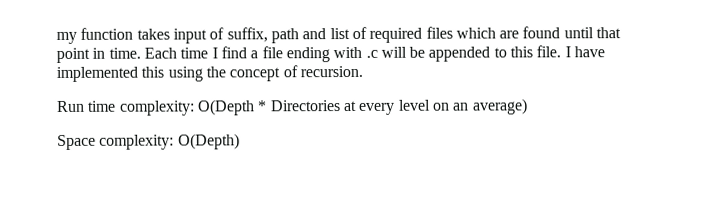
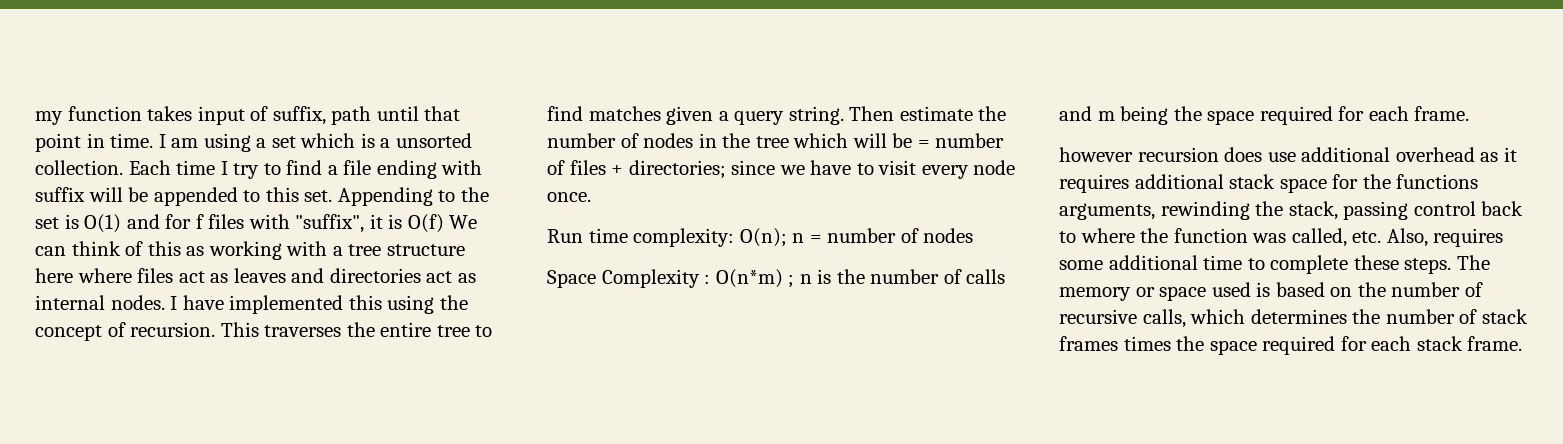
- my function takes input of suffix, path and list of required files which are found until that point in time.
+ my function takes input of suffix, path until that point in time.
+ I am using a set which is a unsorted collection.
- Each time I find a file ending with .c will be appended to this file.
+ Each time I try to find a file ending with suffix will be appended to this set. Appending to the set is O(1) and for f files with "suffix", it is O(f) We can think of this as working with a tree structure here where files act as leaves and directories act as internal nodes.
- I have implemented this using the concept of recursion.
- Run time complexity: O(Depth * Directories at every level on an average)
- Space complexity: O(Depth)
+ I have implemented this using the concept of recursion. This traverses the entire tree to find matches given a query string. Then estimate the number of nodes in the tree which will be = number of files + directories; since we have to visit every node once.
+ Run time complexity: O(n); n = number of nodes
+ Space Complexity : O(n*m) ; n is the number of calls and m being the space required for each frame.
+ however recursion does use additional overhead as it requires additional stack space for the functions arguments, rewinding the stack, passing control back to where the function was called, etc. Also, requires some additional time to complete these steps. The memory or space used is based on the number of recursive calls, which determines the number of stack frames times the space required for each stack frame.

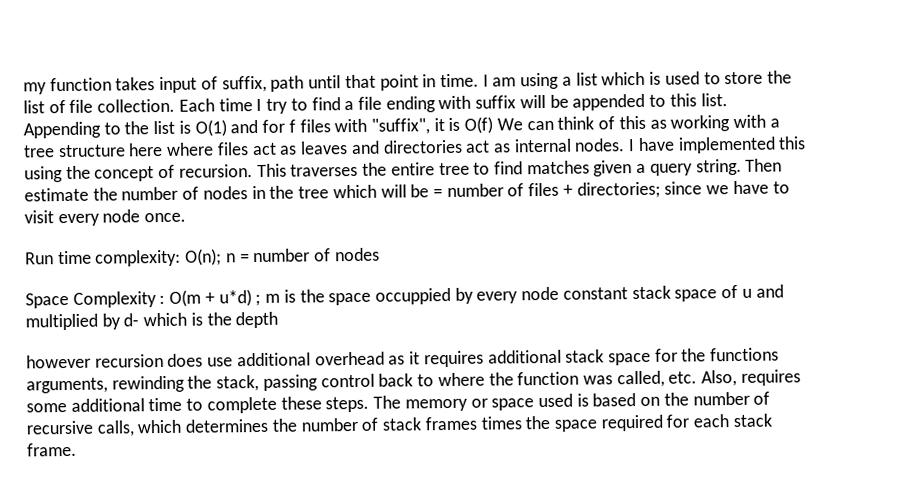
- I am using a set which is a unsorted collection.
+ I am using a list which is used to store the list of file collection.
- Each time I try to find a file ending with suffix will be appended to this set.
+ Each time I try to find a file ending with suffix will be appended to this list.
- Appending to the set is O(1) and for f files with "suffix", it is O(f) We can think of this as working with a tree structure here where files act as leaves and directories act as internal nodes.
+ Appending to the list is O(1) and for f files with "suffix", it is O(f) We can think of this as working with a tree structure here where files act as leaves and directories act as internal nodes.
- Space Complexity : O(n*m) ; n is the number of calls and m being the space required for each frame.
+ Space Complexity : O(m + u*d) ; m is the space occuppied by every node constant stack space of u and multiplied by d- which is the depth

